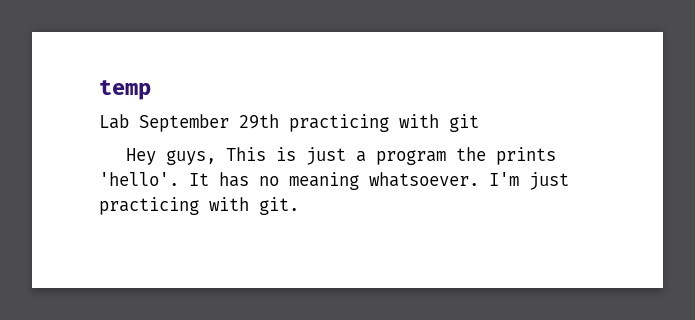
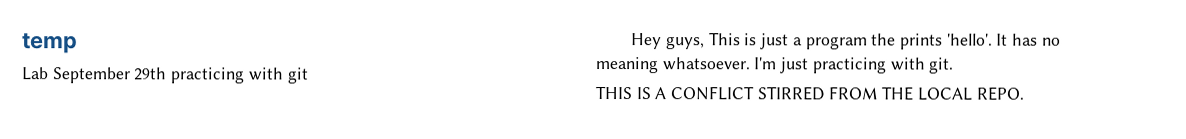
+ THIS IS A CONFLICT STIRRED FROM THE LOCAL REPO.

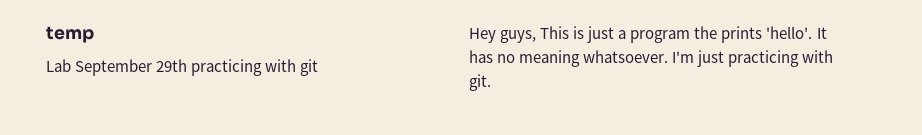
- THIS IS A CONFLICT STIRRED FROM THE LOCAL REPO.

